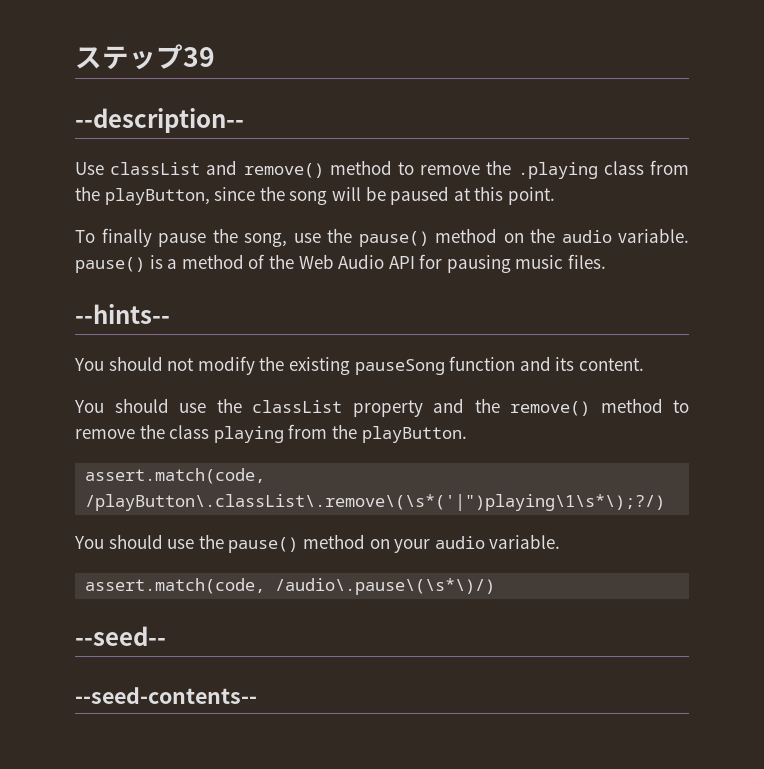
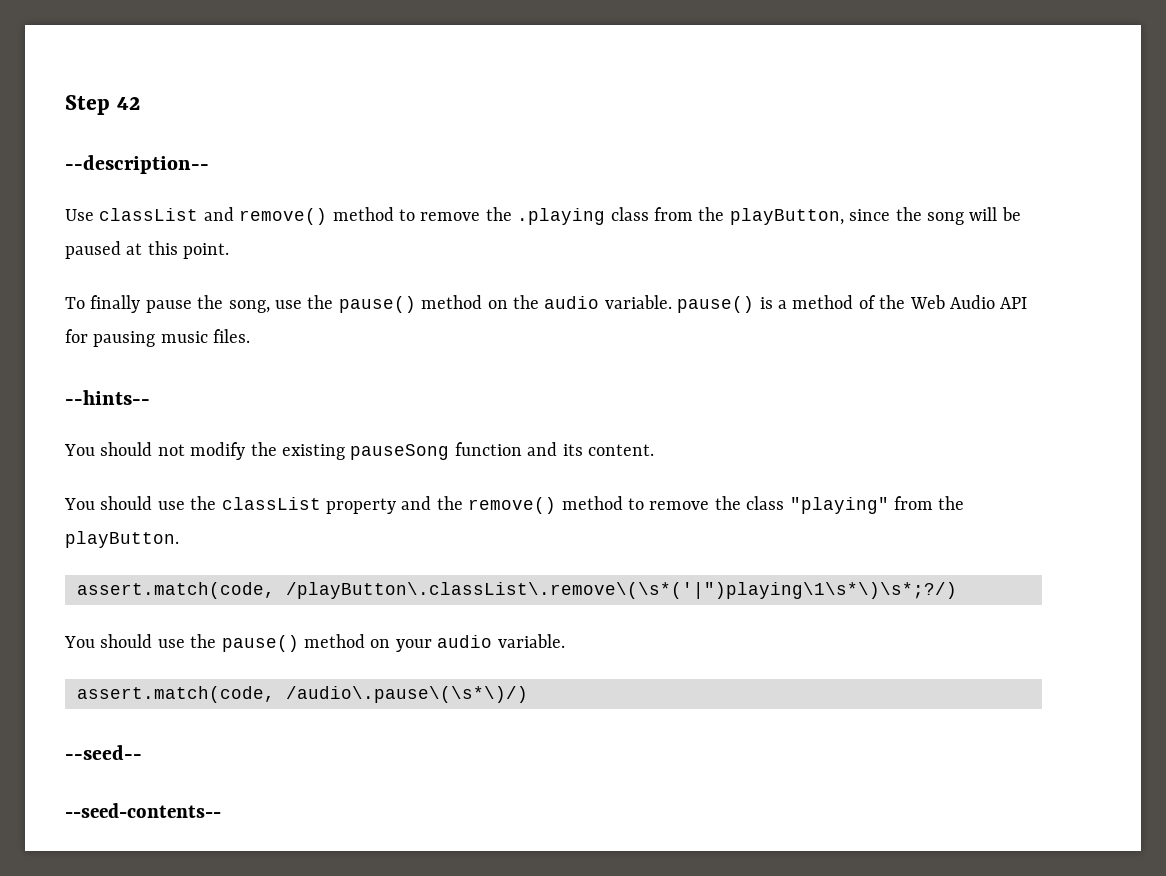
- ステップ39
+ Step 42
- You should use the classList property and the remove() method to remove the class playing from the playButton.
+ You should use the classList property and the remove() method to remove the class "playing" from the playButton.
- assert.match(code, /playButton\.classList\.remove\(\s*('|")playing\1\s*\);?/)
+ assert.match(code, /playButton\.classList\.remove\(\s*('|")playing\1\s*\)\s*;?/)

